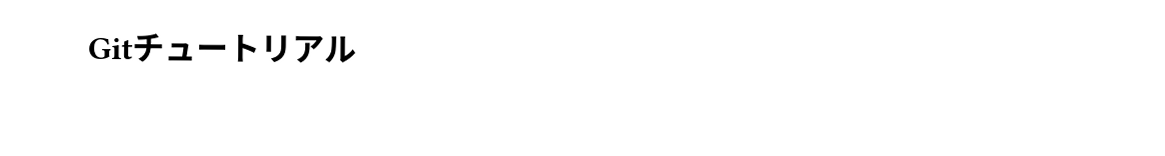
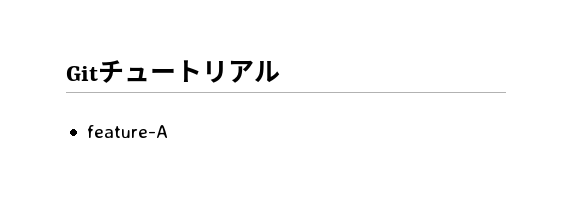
+ feature-A

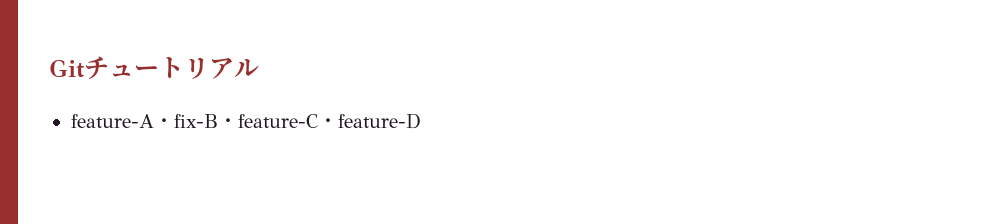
- feature-A
+ feature-A・fix-B・feature-C・feature-D

